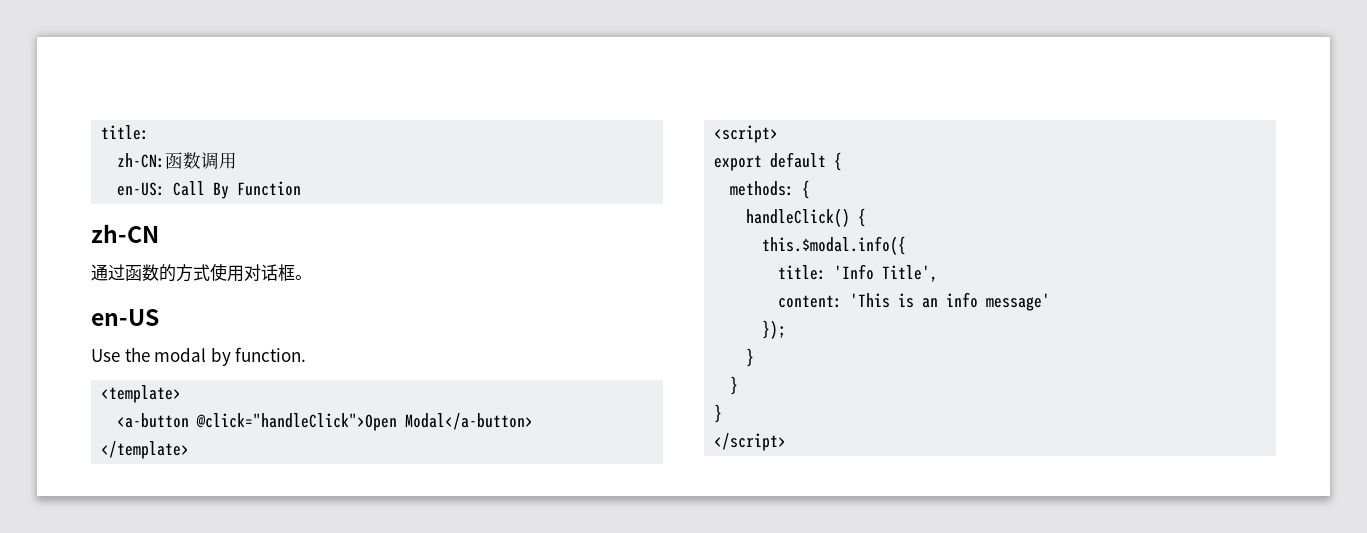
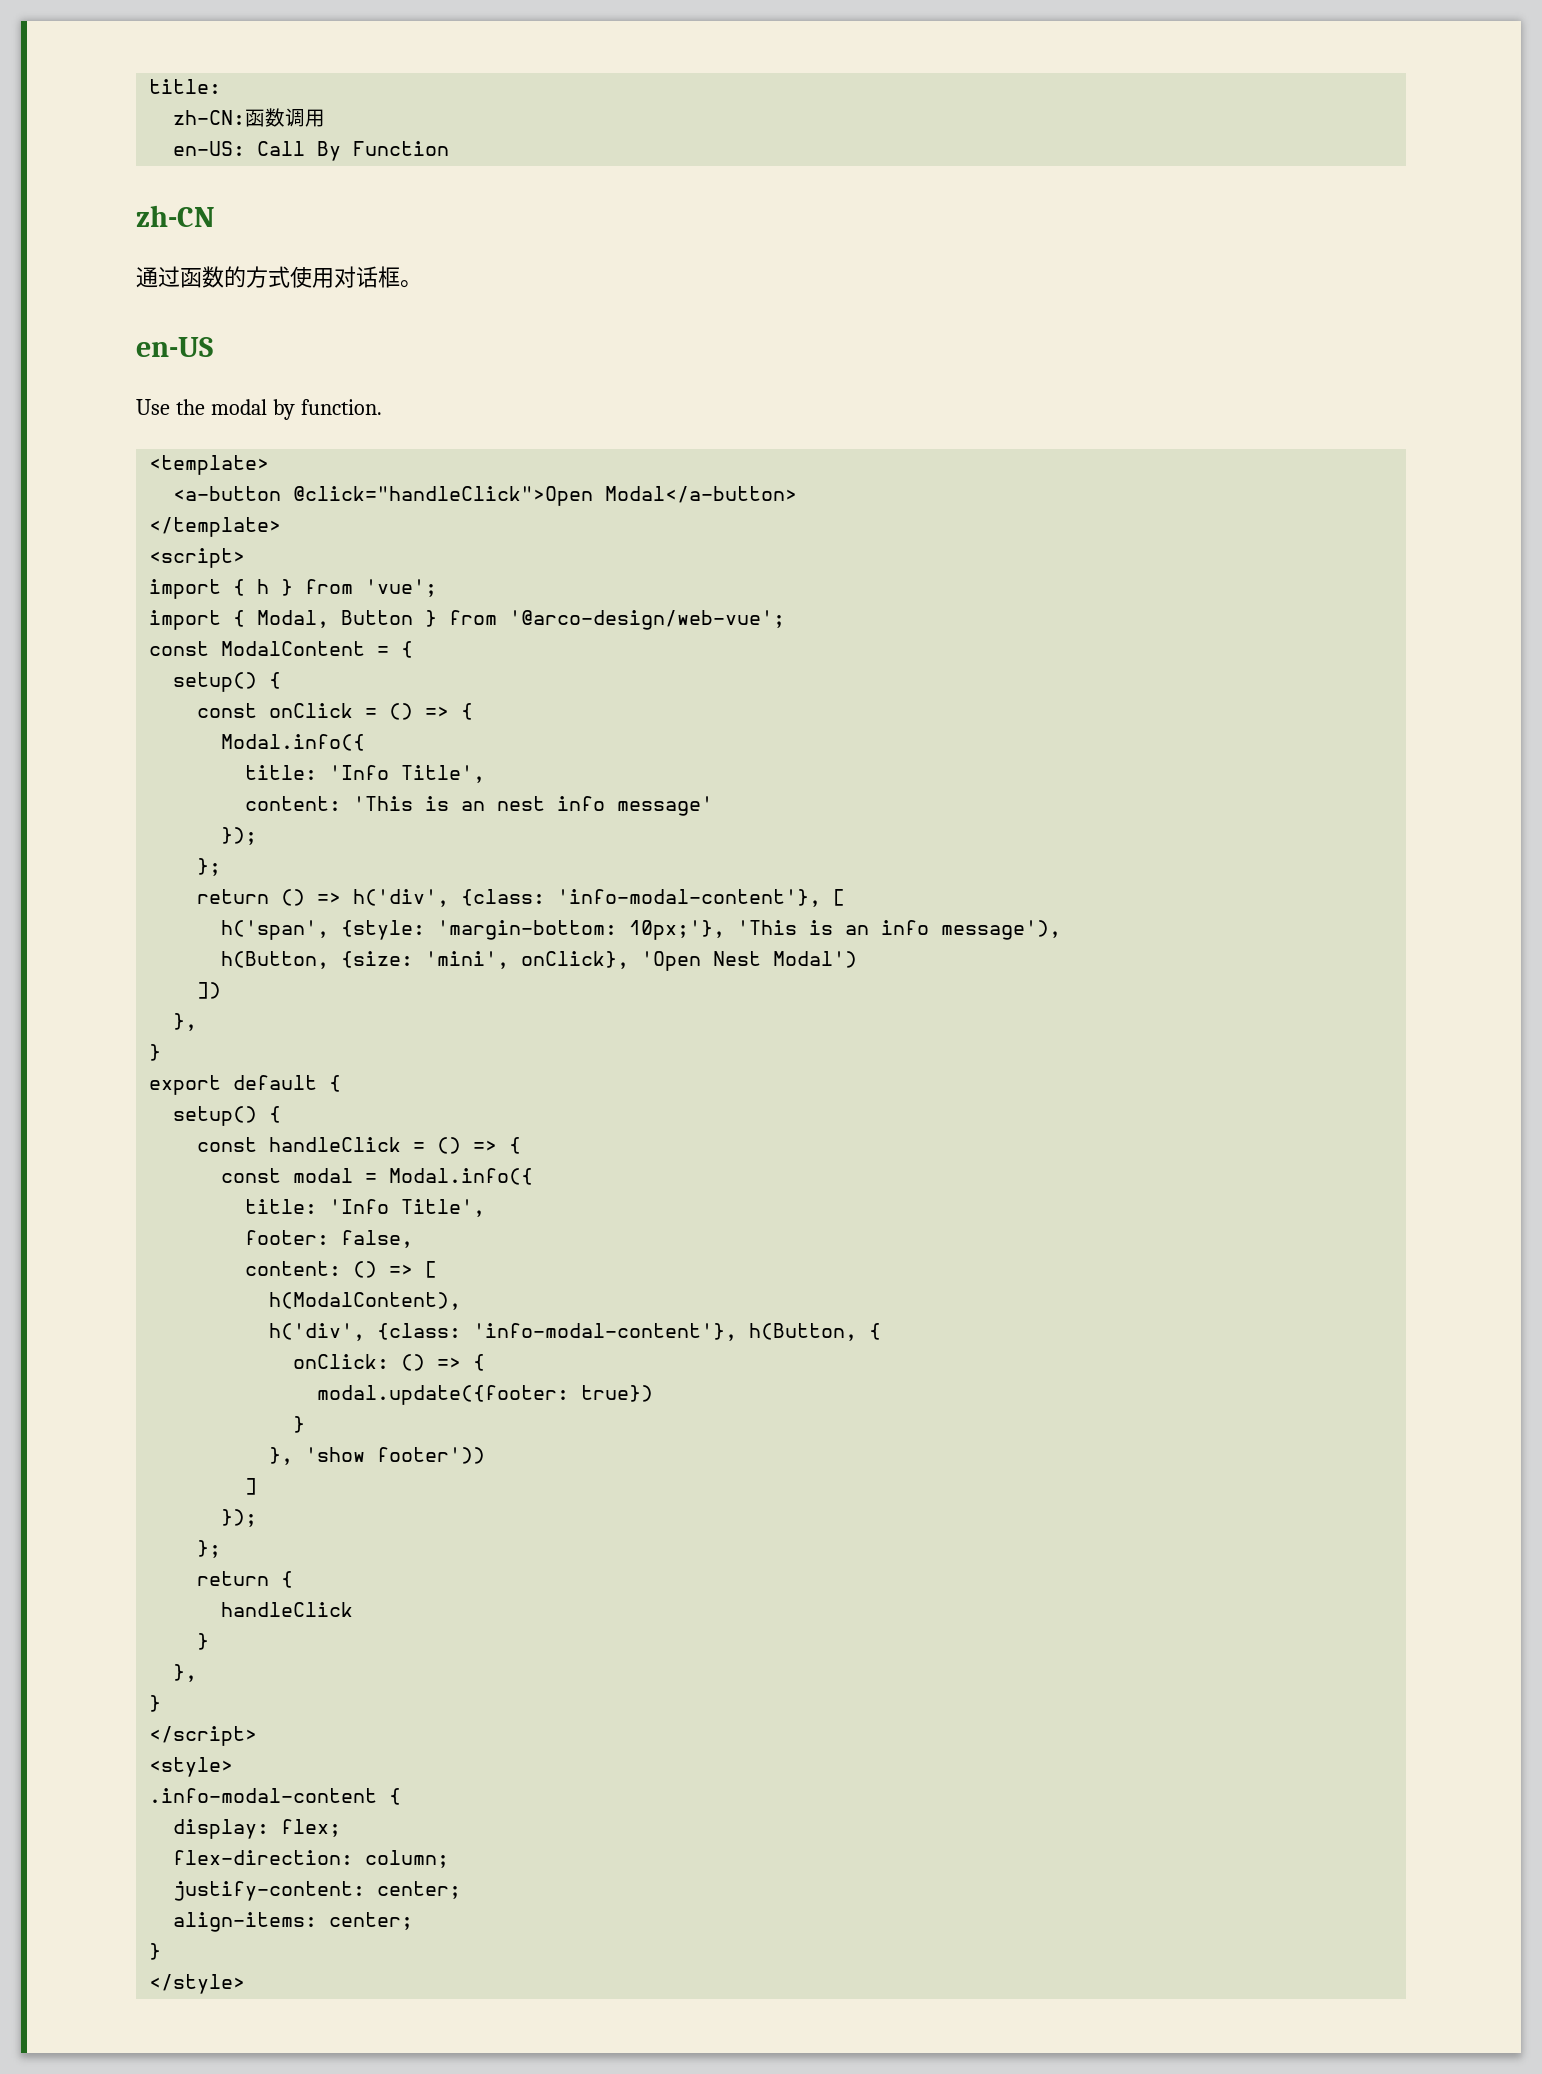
- export default {
- methods: {
- handleClick() {
- this.$modal.info({
+ import { h } from 'vue';
+ import { Modal, Button } from '@arco-design/web-vue';
+ const ModalContent = {
+ setup() {
+ const onClick = () => {
+ Modal.info({
- content: 'This is an info message'
+ content: 'This is an nest info message'
  });
+ };
+ return () => h('div', {class: 'info-modal-content'}, [
+ h('span', {style: 'margin-bottom: 10px;'}, 'This is an info message'),
+ h(Button, {size: 'mini', onClick}, 'Open Nest Modal')
+ ])
+ },
  }
+ export default {
+ setup() {
+ const handleClick = () => {
+ const modal = Modal.info({
+ title: 'Info Title',
+ footer: false,
+ content: () => [
+ h(ModalContent),
+ h('div', {class: 'info-modal-content'}, h(Button, {
+ onClick: () => {
+ modal.update({footer: true})
  }
+ }, 'show footer'))
+ ]
+ });
+ };
+ return {
+ handleClick
+ }
+ },
  }
  </script>
+ <style>
+ .info-modal-content {
+ display: flex;
+ flex-direction: column;
+ justify-content: center;
+ align-items: center;
+ }
+ </style>

